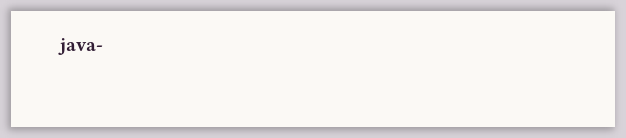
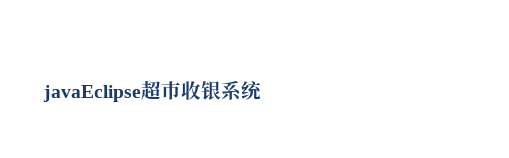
- java-
+ javaEclipse超市收银系统

